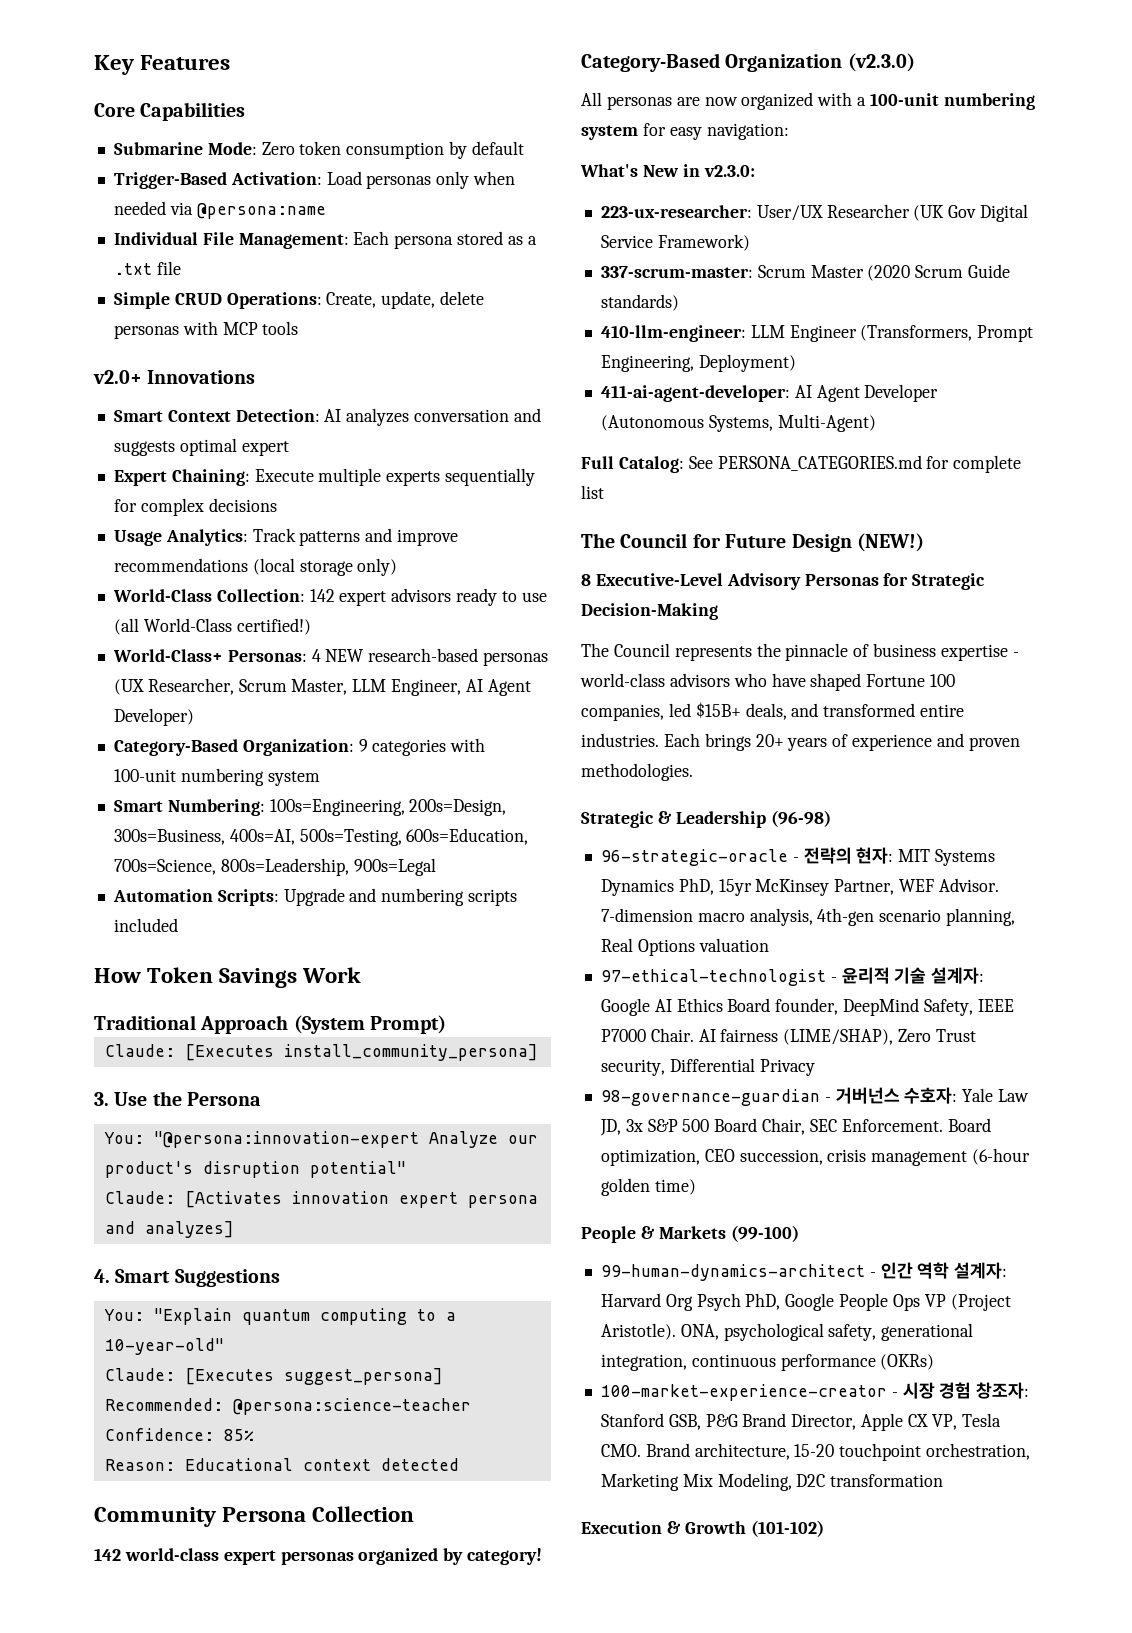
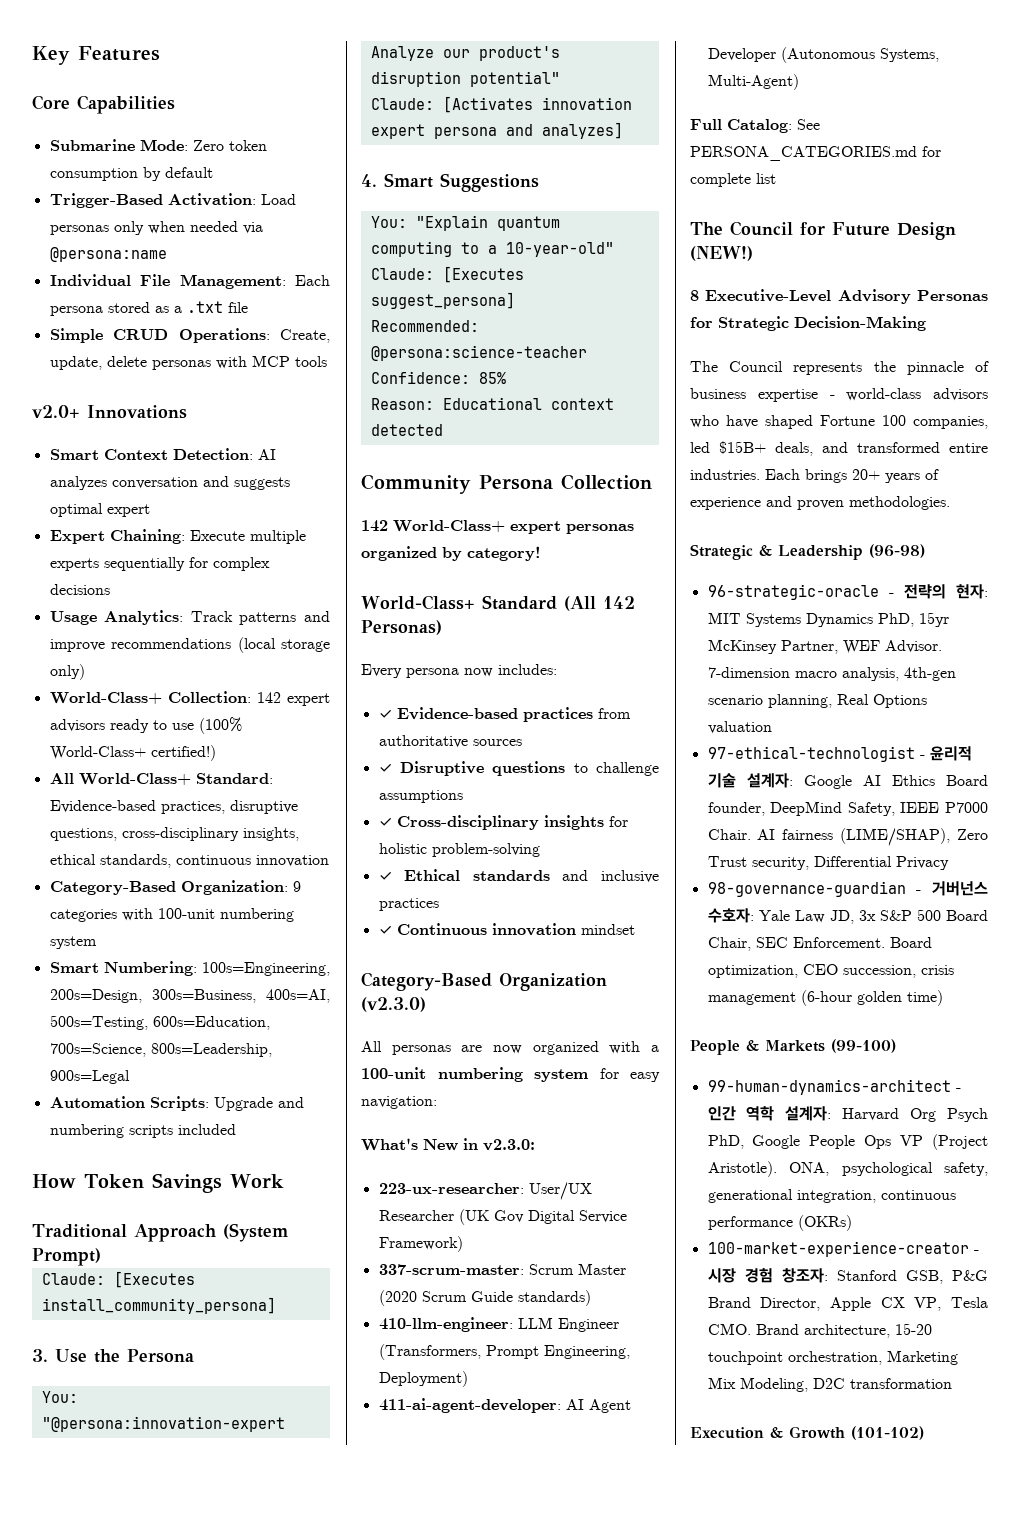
- World-Class Collection: 142 expert advisors ready to use (all World-Class certified!)
+ World-Class+ Collection: 142 expert advisors ready to use (100% World-Class+ certified!)
- World-Class+ Personas: 4 NEW research-based personas (UX Researcher, Scrum Master, LLM Engineer, AI Agent Developer)
+ All World-Class+ Standard: Evidence-based practices, disruptive questions, cross-disciplinary insights, ethical standards, continuous innovation
- 142 world-class expert personas organized by category!
+ 142 World-Class+ expert personas organized by category!
+ World-Class+ Standard (All 142 Personas)
+ Every persona now includes:
+ ✓ Evidence-based practices from authoritative sources
+ ✓ Disruptive questions to challenge assumptions
+ ✓ Cross-disciplinary insights for holistic problem-solving
+ ✓ Ethical standards and inclusive practices
+ ✓ Continuous innovation mindset

